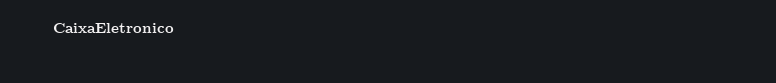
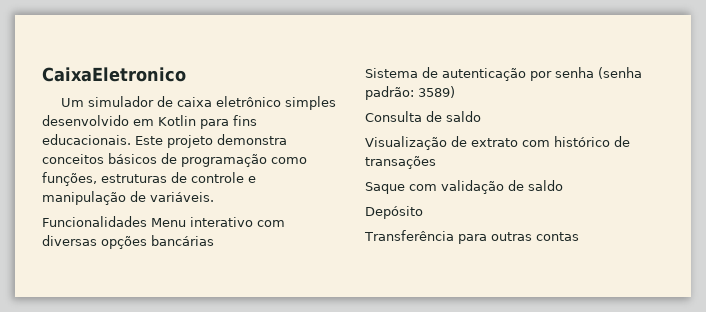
+ Um simulador de caixa eletrônico simples desenvolvido em Kotlin para fins educacionais. Este projeto demonstra conceitos básicos de programação como funções, estruturas de controle e manipulação de variáveis.
+ Funcionalidades Menu interativo com diversas opções bancárias
+ Sistema de autenticação por senha (senha padrão: 3589)
+ Consulta de saldo
+ Visualização de extrato com histórico de transações
+ Saque com validação de saldo
+ Depósito
+ Transferência para outras contas

